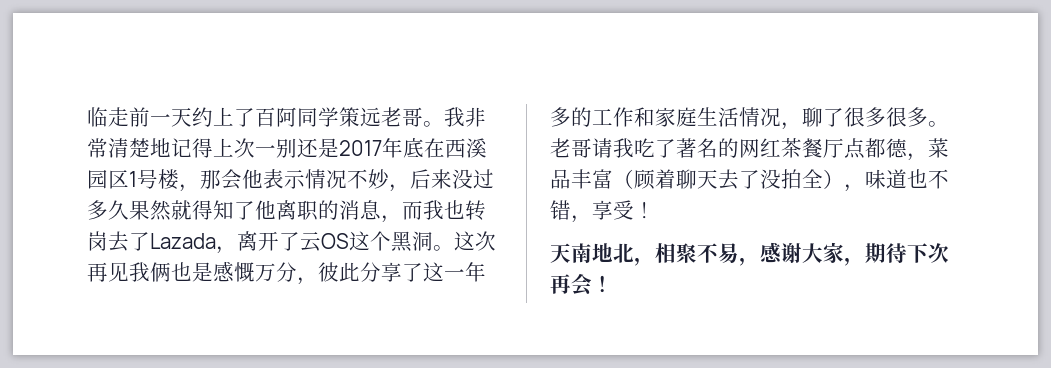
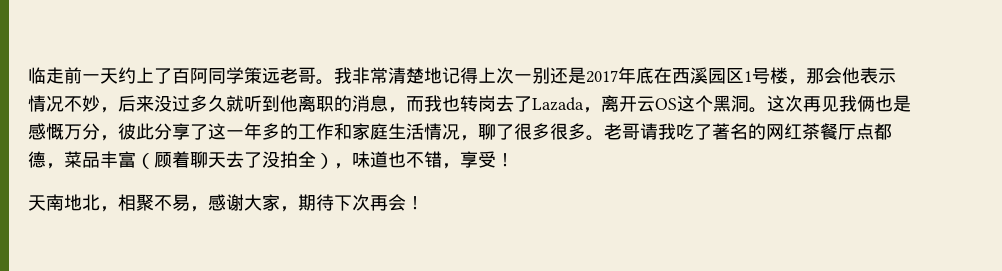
- 我非常清楚地记得上次一别还是2017年底在西溪园区1号楼，那会他表示情况不妙，后来没过多久果然就得知了他离职的消息，而我也转岗去了Lazada，离开了云OS这个黑洞。
+ 我非常清楚地记得上次一别还是2017年底在西溪园区1号楼，那会他表示情况不妙，后来没过多久就听到他离职的消息，而我也转岗去了Lazada，离开云OS这个黑洞。

